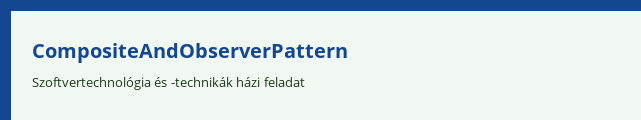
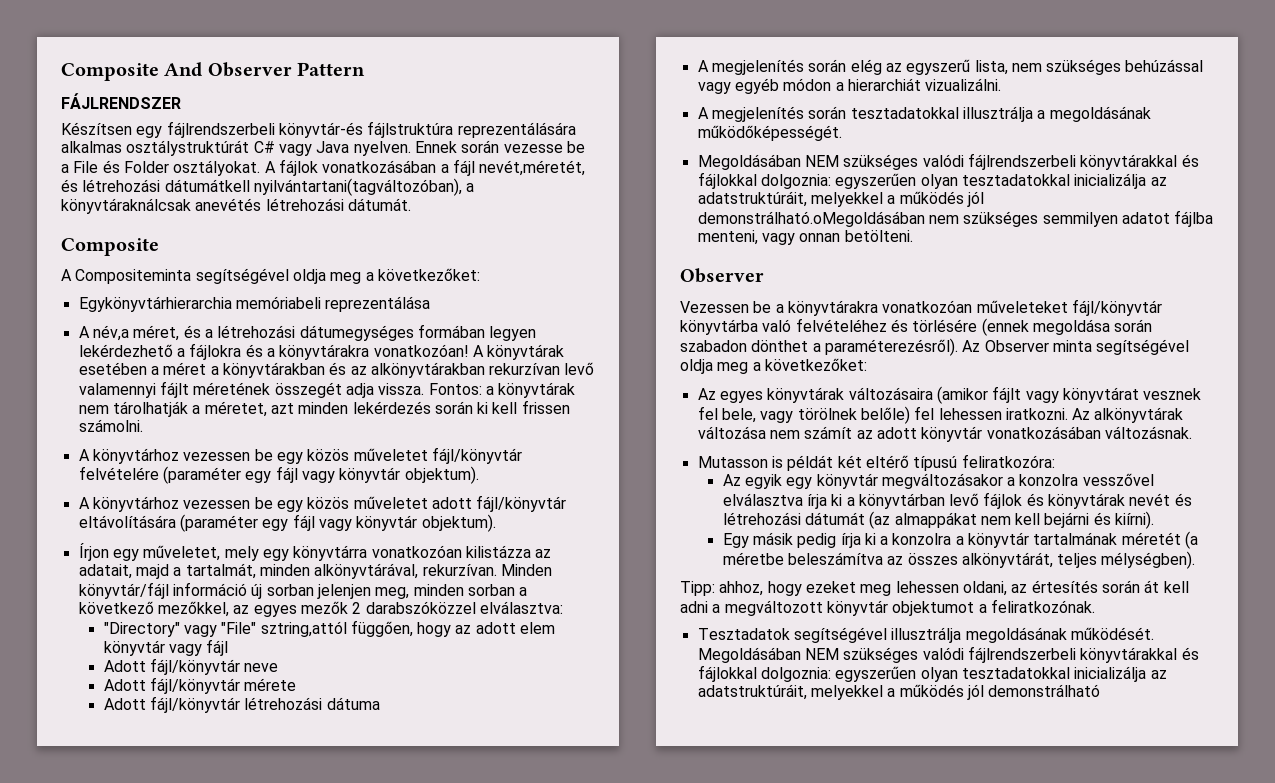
- CompositeAndObserverPattern
- Szoftvertechnológia és -technikák házi feladat
+ Composite And Observer Pattern
+ FÁJLRENDSZER
+ Készítsen egy fájlrendszerbeli könyvtár-és fájlstruktúra reprezentálására alkalmas osztálystruktúrát C# vagy Java nyelven. Ennek során vezesse be a File és Folder osztályokat. A fájlok vonatkozásában a fájl nevét,méretét, és létrehozási dátumátkell nyilvántartani(tagváltozóban), a könyvtáraknálcsak anevétés létrehozási dátumát.
+ Composite
+ A Compositeminta segítségével oldja meg a következőket:
+ Egykönyvtárhierarchia memóriabeli reprezentálása
+ A név,a méret, és a létrehozási dátumegységes formában legyen lekérdezhető a fájlokra és a könyvtárakra vonatkozóan! A könyvtárak esetében a méret a könyvtárakban és az alkönyvtárakban rekurzívan levő valamennyi fájlt méretének összegét adja vissza. Fontos: a könyvtárak nem tárolhatják a méretet, azt minden lekérdezés során ki kell frissen számolni.
+ A könyvtárhoz vezessen be egy közös műveletet fájl/könyvtár felvételére (paraméter egy fájl vagy könyvtár objektum).
+ A könyvtárhoz vezessen be egy közös műveletet adott fájl/könyvtár eltávolítására (paraméter egy fájl vagy könyvtár objektum).
+ Írjon egy műveletet, mely egy könyvtárra vonatkozóan kilistázza az adatait, majd a tartalmát, minden alkönyvtárával, rekurzívan. Minden könyvtár/fájl információ új sorban jelenjen meg, minden sorban a következő mezőkkel, az egyes mezők 2 darabszóközzel elválasztva:
+ "Directory" vagy "File" sztring,attól függően, hogy az adott elem könyvtár vagy fájl
+ Adott fájl/könyvtár neve
+ Adott fájl/könyvtár mérete
+ Adott fájl/könyvtár létrehozási dátuma
+ A megjelenítés során elég az egyszerű lista, nem szükséges behúzással vagy egyéb módon a hierarchiát vizualizálni.
+ A megjelenítés során tesztadatokkal illusztrálja a megoldásának működőképességét.
+ Megoldásában NEM szükséges valódi fájlrendszerbeli könyvtárakkal és fájlokkal dolgoznia: egyszerűen olyan tesztadatokkal inicializálja az adatstruktúráit, melyekkel a működés jól demonstrálható.oMegoldásában nem szükséges semmilyen adatot fájlba menteni, vagy onnan betölteni.
+ Observer
+ Vezessen be a könyvtárakra vonatkozóan műveleteket fájl/könyvtár könyvtárba való felvételéhez és törlésére (ennek megoldása során szabadon dönthet a paraméterezésről). Az Observer minta segítségével oldja meg a következőket:
+ Az egyes könyvtárak változásaira (amikor fájlt vagy könyvtárat vesznek fel bele, vagy törölnek belőle) fel lehessen iratkozni. Az alkönyvtárak változása nem számít az adott könyvtár vonatkozásában változásnak.
+ Mutasson is példát két eltérő típusú feliratkozóra:
+ Az egyik egy könyvtár megváltozásakor a konzolra vesszővel elválasztva írja ki a könyvtárban levő fájlok és könyvtárak nevét és létrehozási dátumát (az almappákat nem kell bejárni és kiírni).
+ Egy másik pedig írja ki a konzolra a könyvtár tartalmának méretét (a méretbe beleszámítva az összes alkönyvtárát, teljes mélységben).
+ Tipp: ahhoz, hogy ezeket meg lehessen oldani, az értesítés során át kell adni a megváltozott könyvtár objektumot a feliratkozónak.
+ Tesztadatok segítségével illusztrálja megoldásának működését. Megoldásában NEM szükséges valódi fájlrendszerbeli könyvtárakkal és fájlokkal dolgoznia: egyszerűen olyan tesztadatokkal inicializálja az adatstruktúráit, melyekkel a működés jól demonstrálható

